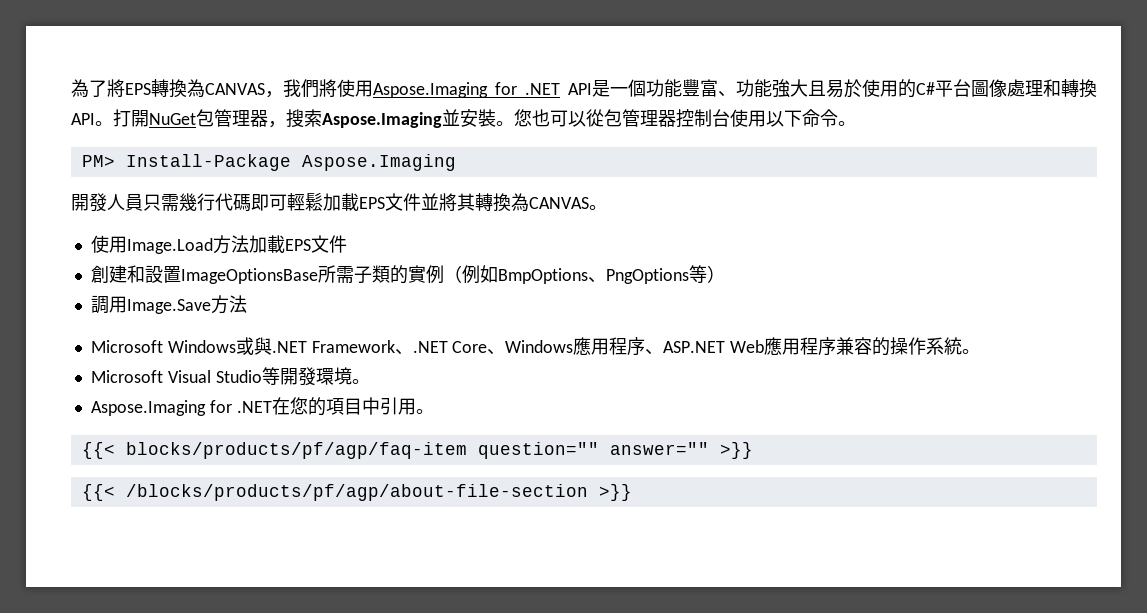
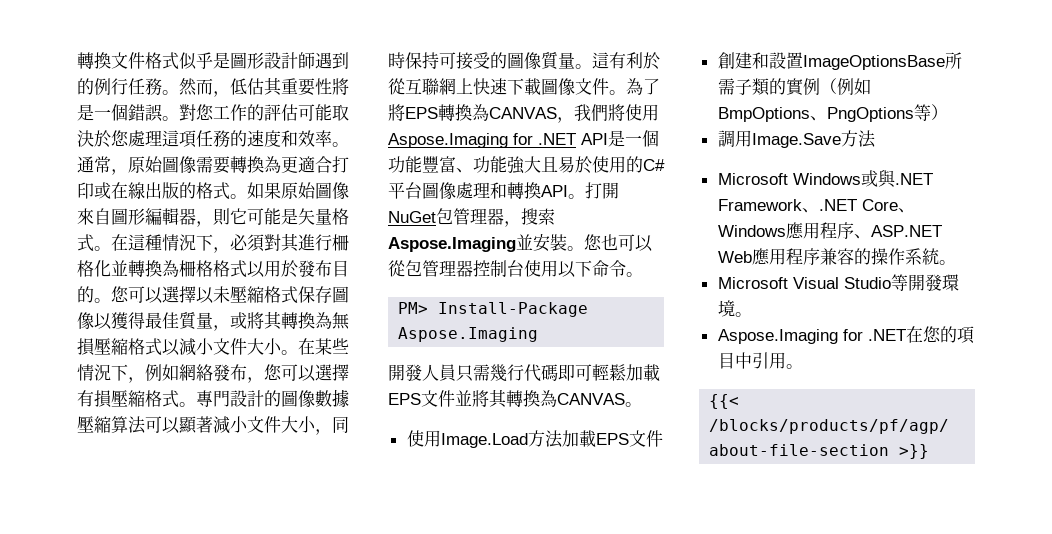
+ 轉換文件格式似乎是圖形設計師遇到的例行任務。然而，低估其重要性將是一個錯誤。對您工作的評估可能取決於您處理這項任務的速度和效率。通常，原始圖像需要轉換為更適合打印或在線出版的格式。如果原始圖像來自圖形編輯器，則它可能是矢量格式。在這種情況下，必須對其進行柵格化並轉換為柵格格式以用於發布目的。您可以選擇以未壓縮格式保存圖像以獲得最佳質量，或將其轉換為無損壓縮格式以減小文件大小。在某些情況下，例如網絡發布，您可以選擇有損壓縮格式。專門設計的圖像數據壓縮算法可以顯著減小文件大小，同時保持可接受的圖像質量。這有利於從互聯網上快速下載圖像文件。
- {{< blocks/products/pf/agp/faq-item question="" answer="" >}}

